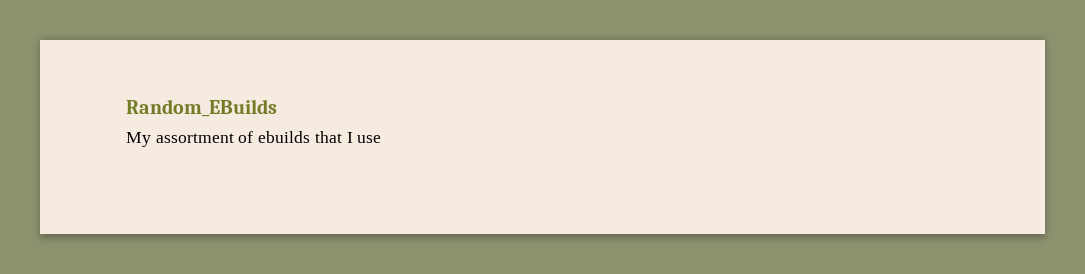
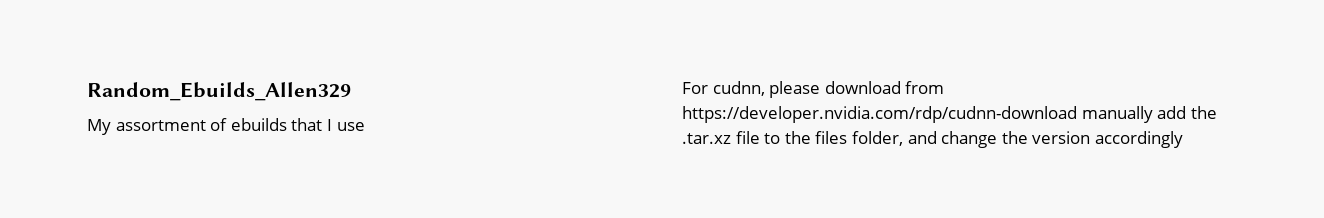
- Random_EBuilds
+ Random_Ebuilds_Allen329
+ For cudnn, please download from https://developer.nvidia.com/rdp/cudnn-download manually add the .tar.xz file to the files folder, and change the version accordingly

